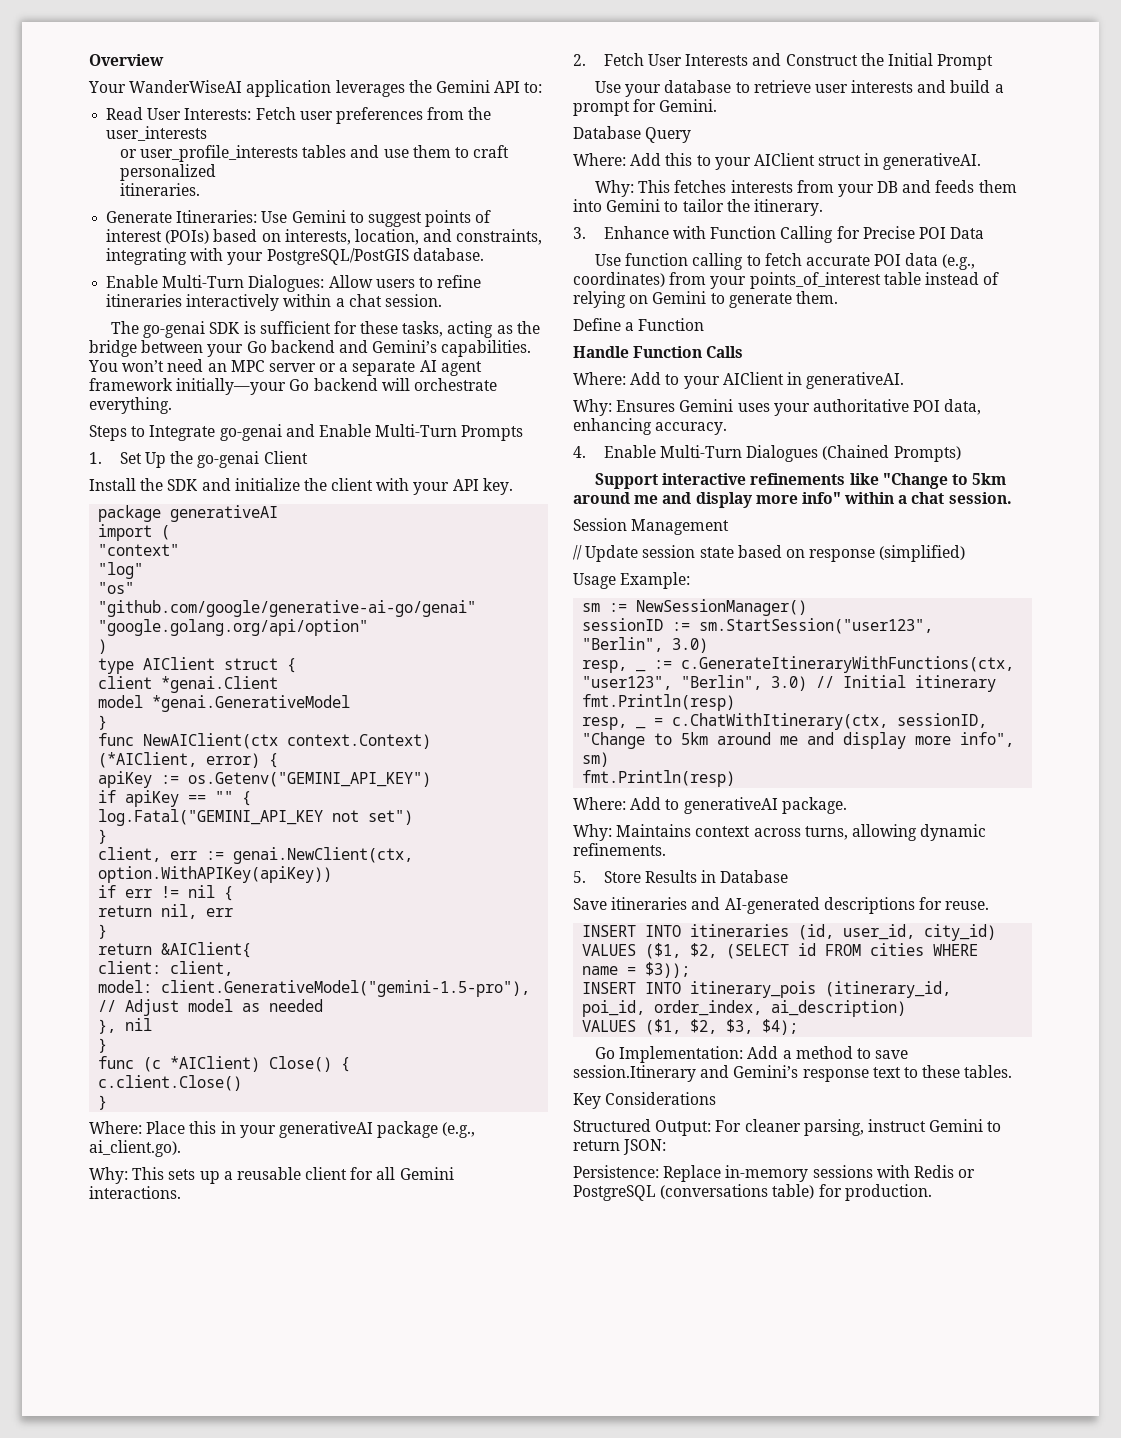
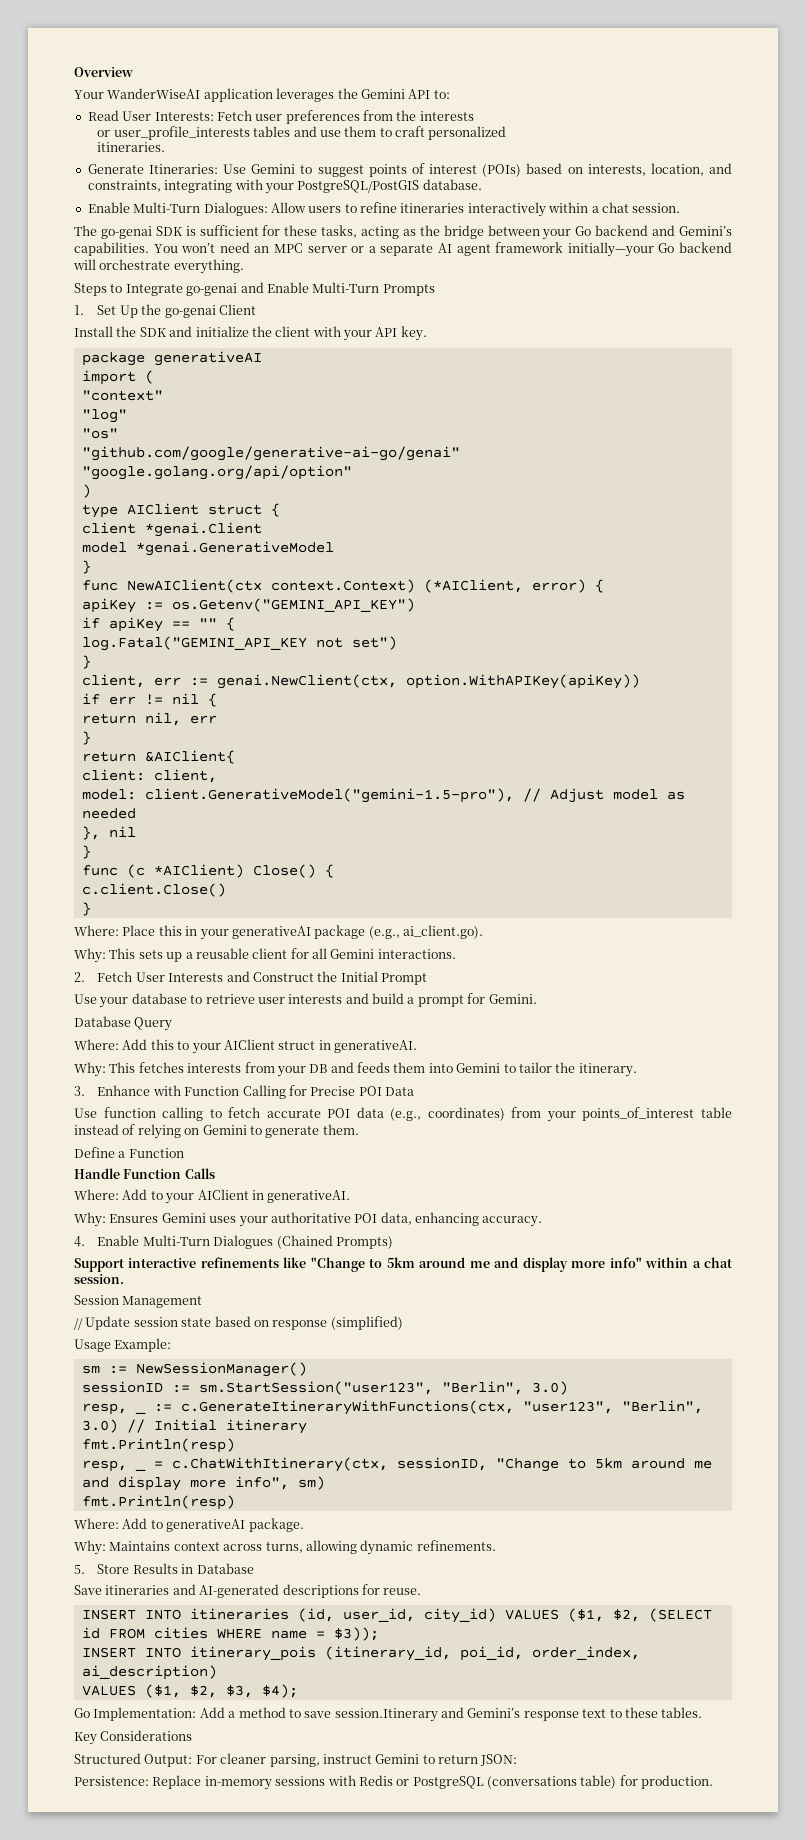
- Read User Interests: Fetch user preferences from the user_interests
+ Read User Interests: Fetch user preferences from the interests

